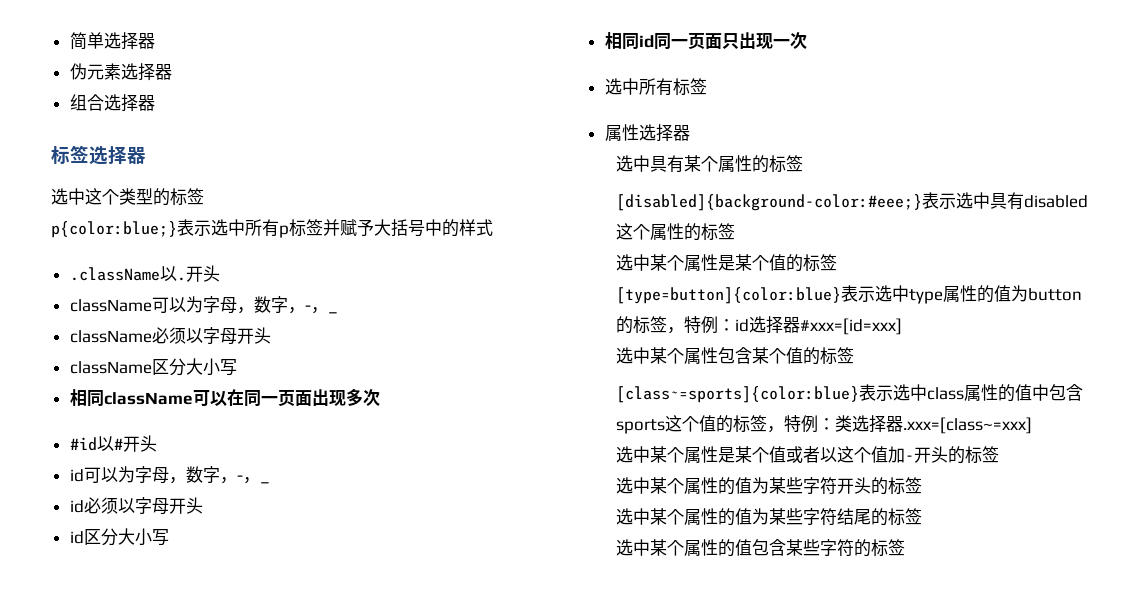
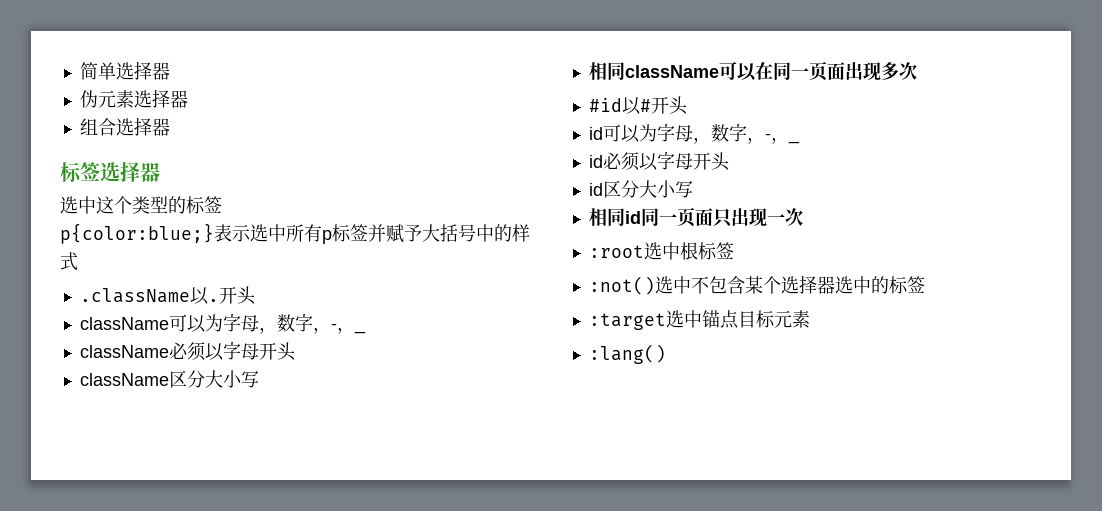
- 选中所有标签
- 属性选择器
- 选中具有某个属性的标签
- [disabled]{background-color:#eee;}表示选中具有disabled这个属性的标签
- 选中某个属性是某个值的标签
- [type=button]{color:blue}表示选中type属性的值为button的标签，特例：id选择器#xxx=[id=xxx]
- 选中某个属性包含某个值的标签
- [class~=sports]{color:blue}表示选中class属性的值中包含sports这个值的标签，特例：类选择器.xxx=[class~=xxx]
- 选中某个属性是某个值或者以这个值加-开头的标签
- 选中某个属性的值为某些字符开头的标签
- 选中某个属性的值为某些字符结尾的标签
- 选中某个属性的值包含某些字符的标签
+ :root选中根标签
+ :not()选中不包含某个选择器选中的标签
+ :target选中锚点目标元素
+ :lang()

